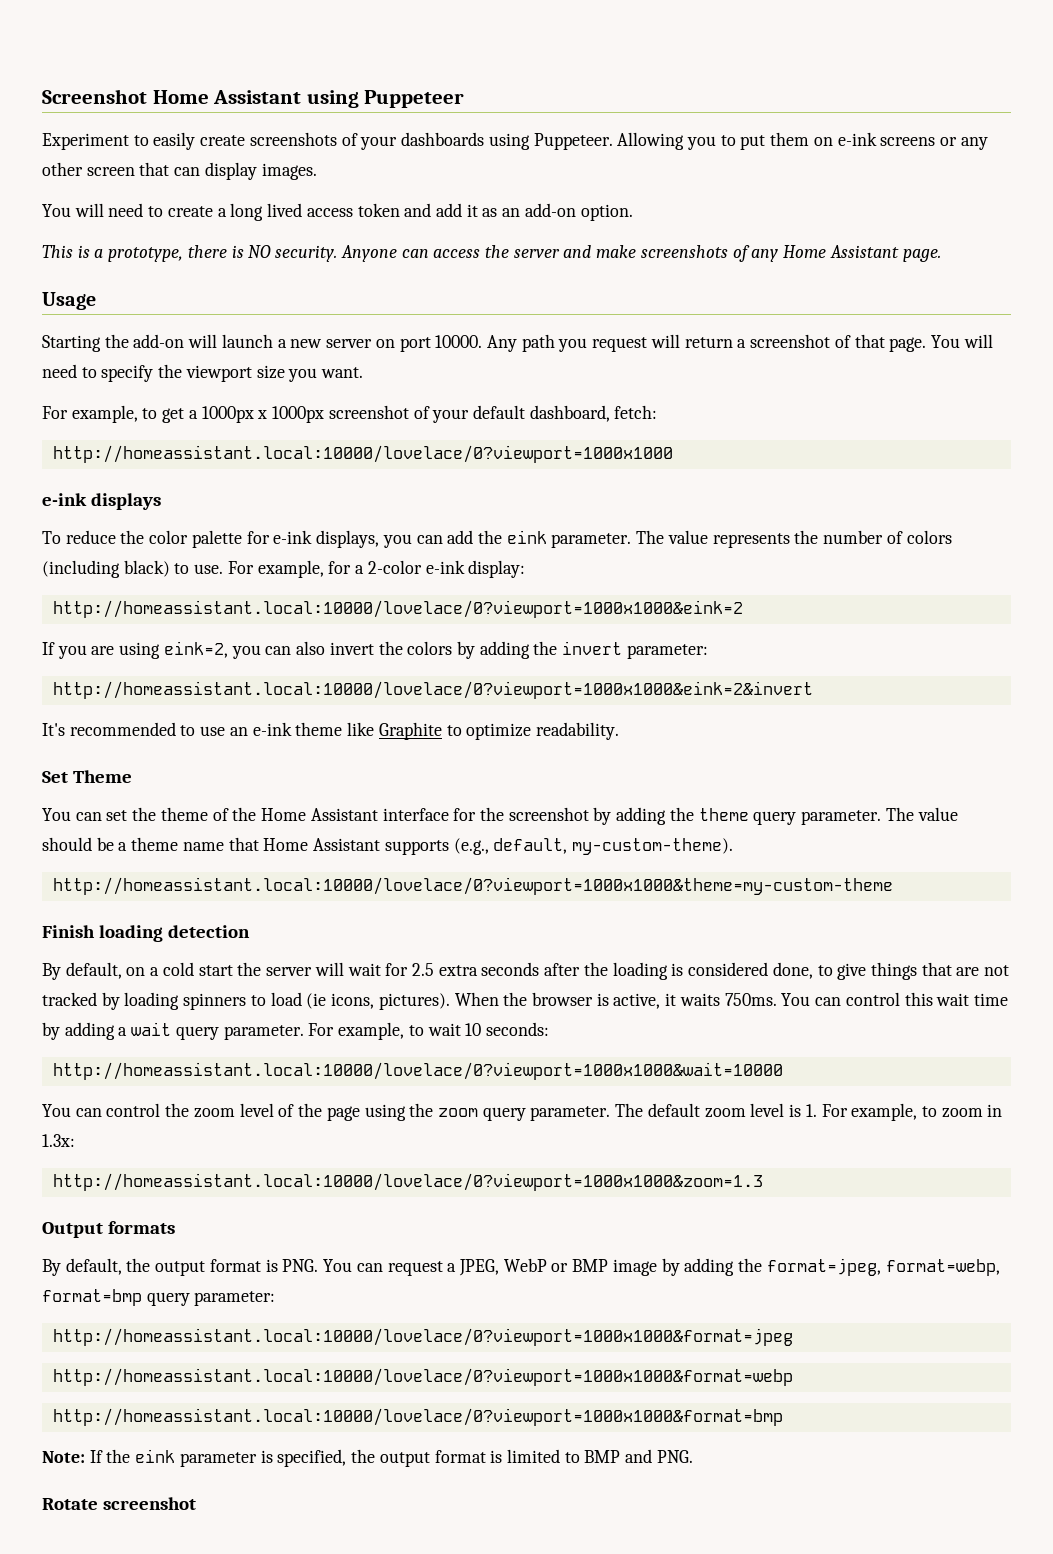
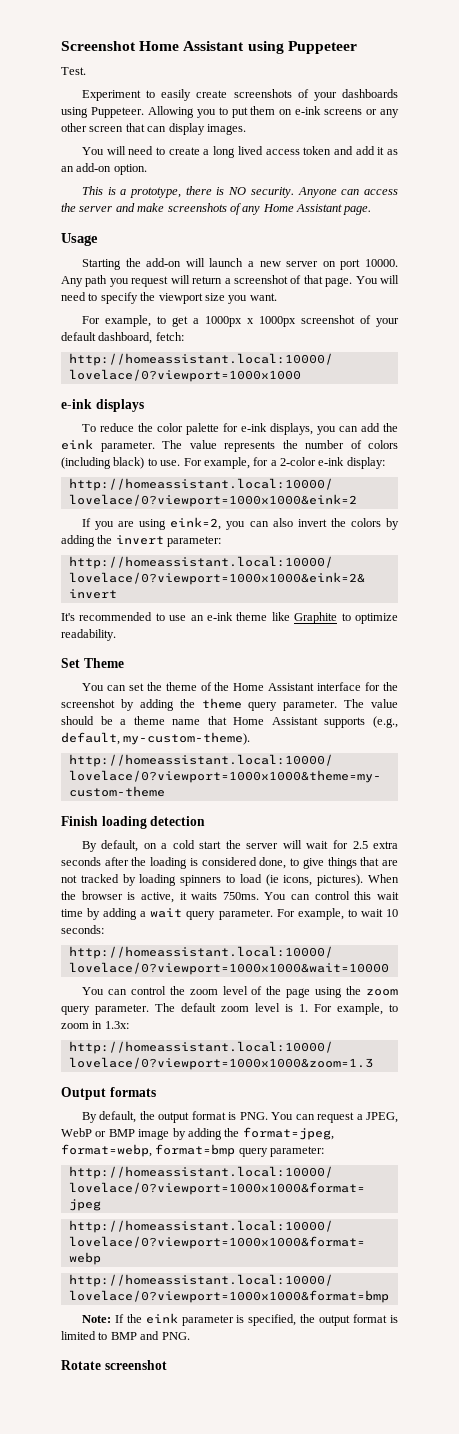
+ Test.

